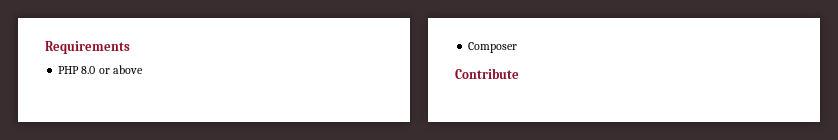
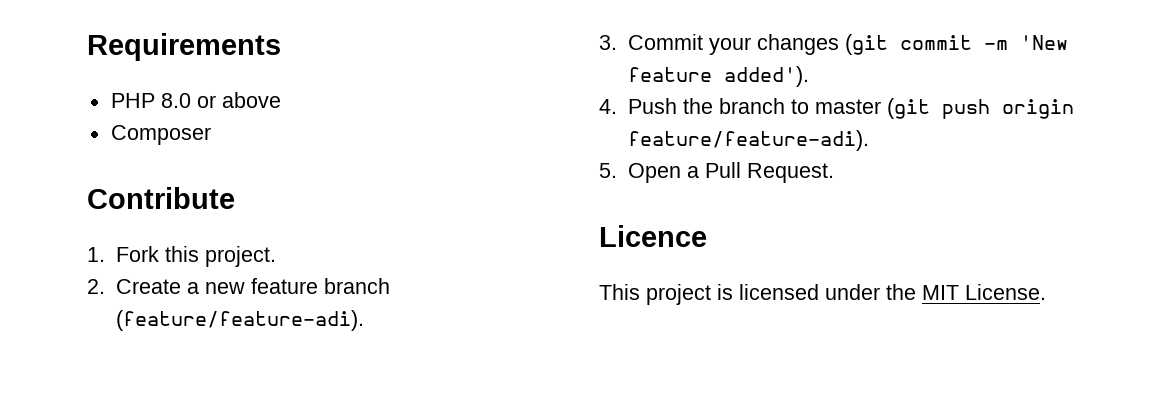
+ 1. Fork this project.
+ 2. Create a new feature branch (feature/feature-adi).
+ 3. Commit your changes (git commit -m 'New feature added').
+ 4. Push the branch to master (git push origin feature/feature-adi).
+ 5. Open a Pull Request.
+ Licence
+ This project is licensed under the MIT License.

